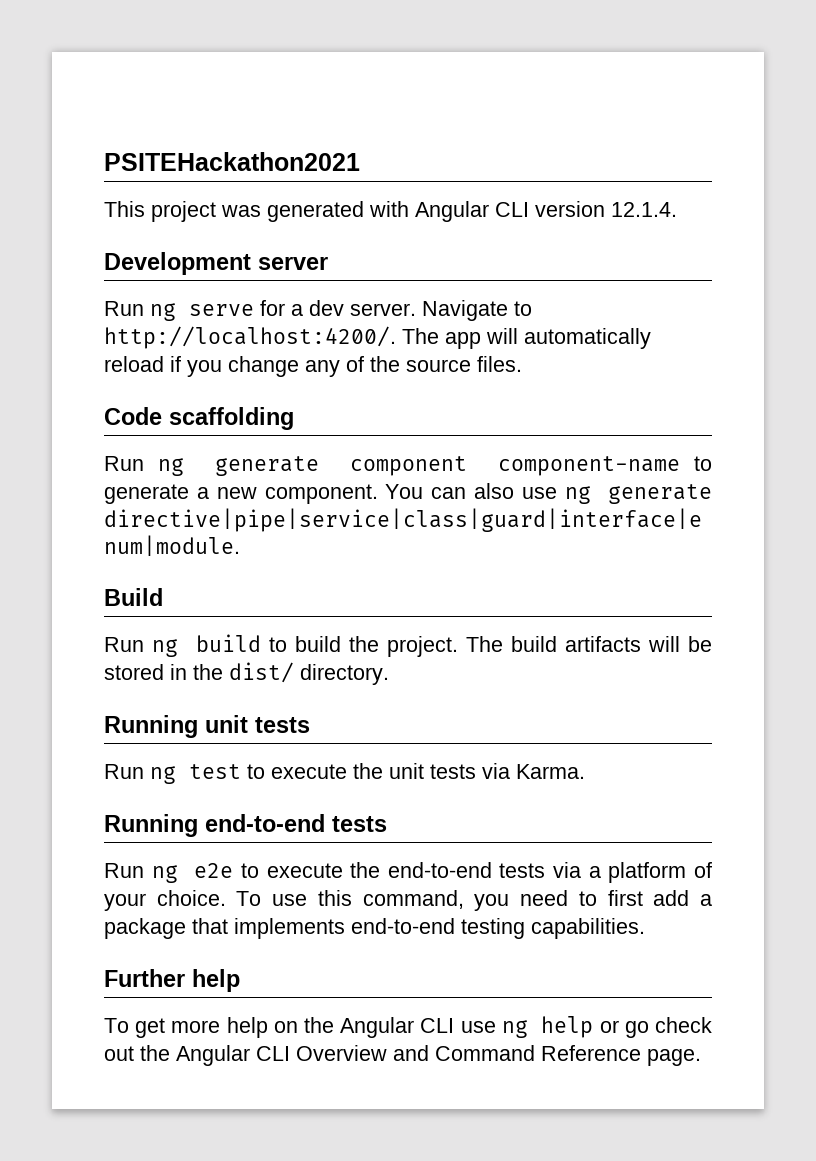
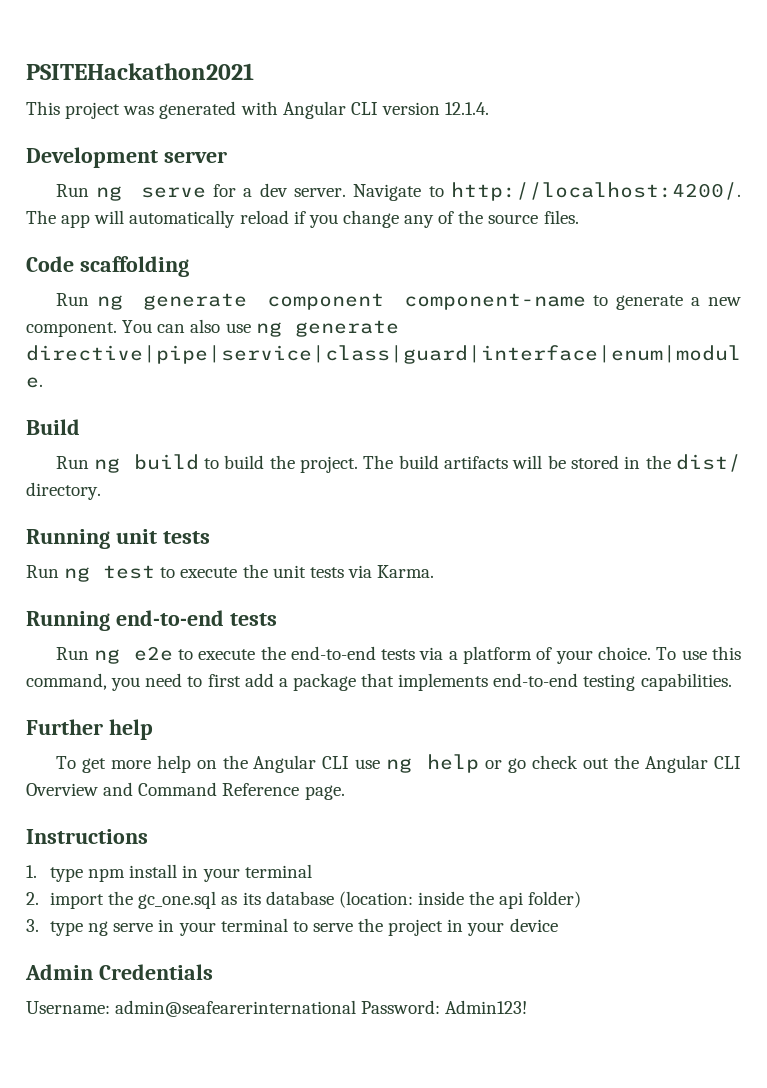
+ Instructions
+ 1. type npm install in your terminal
+ 2. import the gc_one.sql as its database (location: inside the api folder)
+ 3. type ng serve in your terminal to serve the project in your device
+ Admin Credentials
+ Username: admin@seafearerinternational Password: Admin123!

